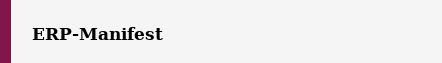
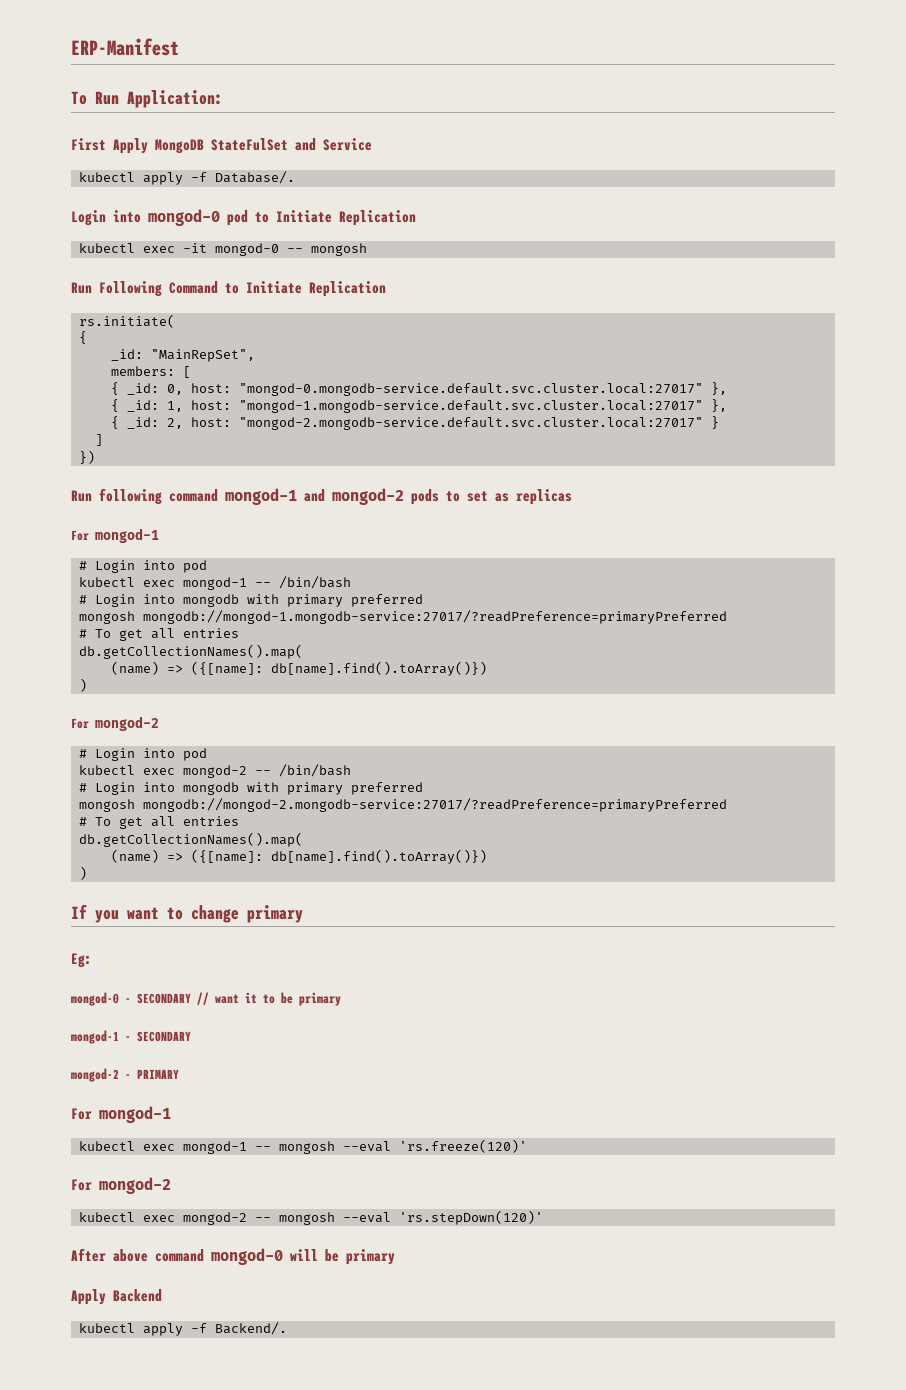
+ To Run Application:
+ First Apply MongoDB StateFulSet and Service
+ kubectl apply -f Database/.
+ Login into mongod-0 pod to Initiate Replication
+ kubectl exec -it mongod-0 -- mongosh
+ Run Following Command to Initiate Replication
+ rs.initiate(
+ {
+ _id: "MainRepSet",
+ members: [
+ { _id: 0, host: "mongod-0.mongodb-service.default.svc.cluster.local:27017" },
+ { _id: 1, host: "mongod-1.mongodb-service.default.svc.cluster.local:27017" },
+ { _id: 2, host: "mongod-2.mongodb-service.default.svc.cluster.local:27017" }
+ ]
+ })
+ Run following command mongod-1 and mongod-2 pods to set as replicas
+ For mongod-1
+ # Login into pod
+ kubectl exec mongod-1 -- /bin/bash
+ # Login into mongodb with primary preferred
+ mongosh mongodb://mongod-1.mongodb-service:27017/?readPreference=primaryPreferred
+ # To get all entries
+ db.getCollectionNames().map(
+ (name) => ({[name]: db[name].find().toArray()})
+ )
+ For mongod-2
+ # Login into pod
+ kubectl exec mongod-2 -- /bin/bash
+ # Login into mongodb with primary preferred
+ mongosh mongodb://mongod-2.mongodb-service:27017/?readPreference=primaryPreferred
+ # To get all entries
+ db.getCollectionNames().map(
+ (name) => ({[name]: db[name].find().toArray()})
+ )
+ If you want to change primary
+ Eg:
+ mongod-0 - SECONDARY // want it to be primary
+ mongod-1 - SECONDARY
+ mongod-2 - PRIMARY
+ For mongod-1
+ kubectl exec mongod-1 -- mongosh --eval 'rs.freeze(120)'
+ For mongod-2
+ kubectl exec mongod-2 -- mongosh --eval 'rs.stepDown(120)'
+ After above command mongod-0 will be primary
+ Apply Backend
+ kubectl apply -f Backend/.

